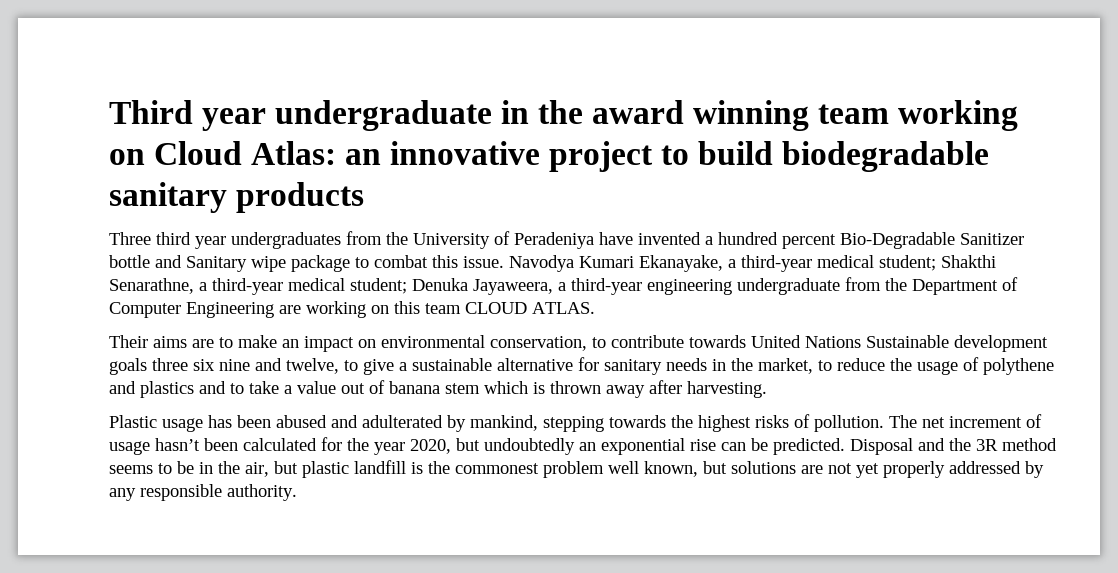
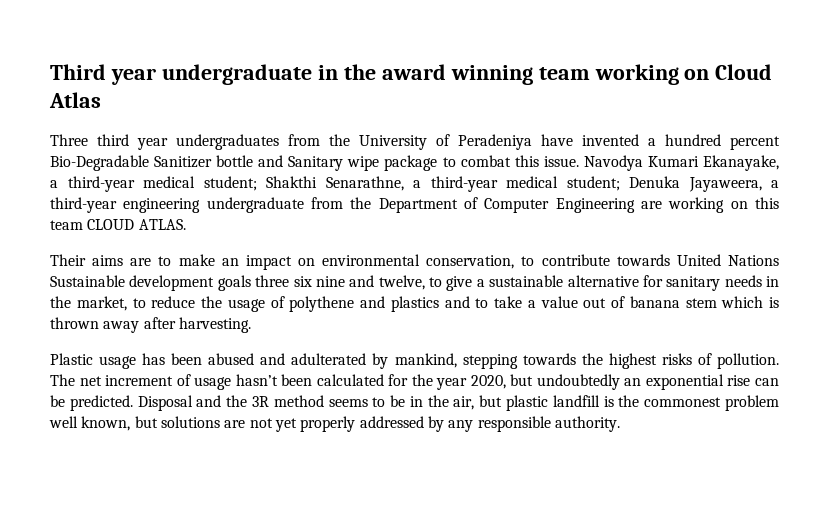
- Third year undergraduate in the award winning team working on Cloud Atlas: an innovative project to build biodegradable sanitary products
+ Third year undergraduate in the award winning team working on Cloud Atlas

